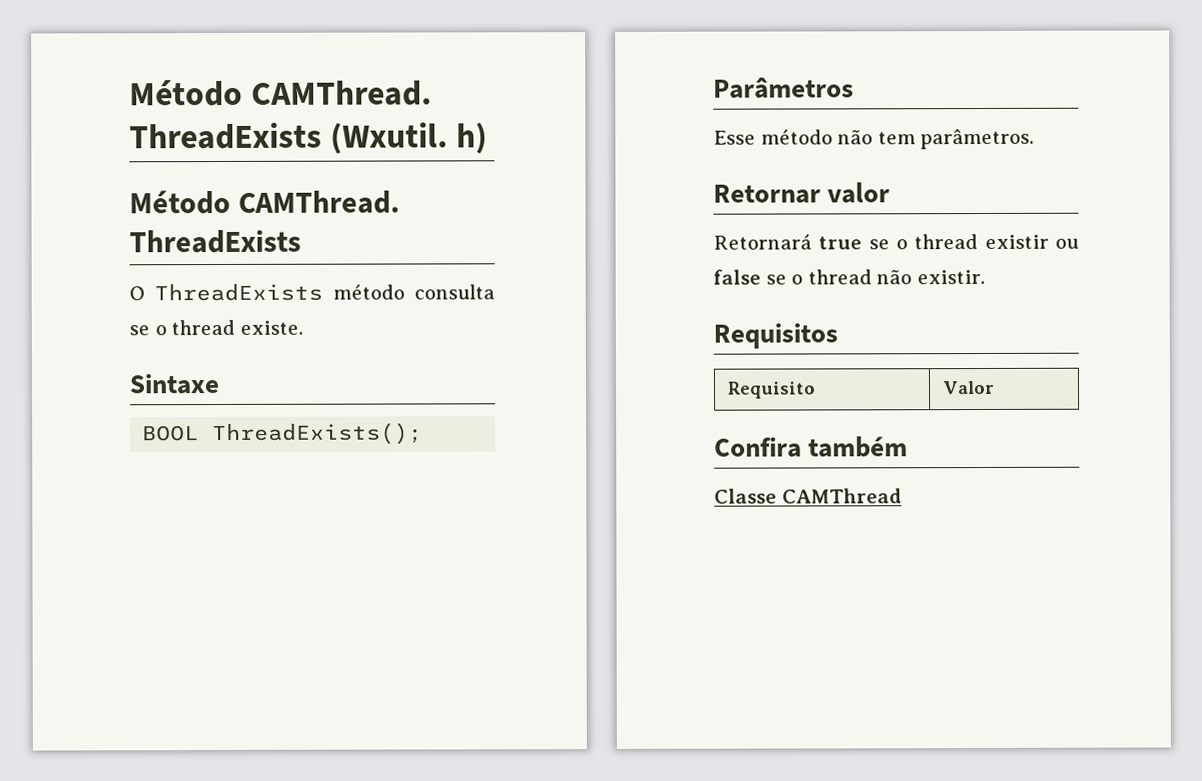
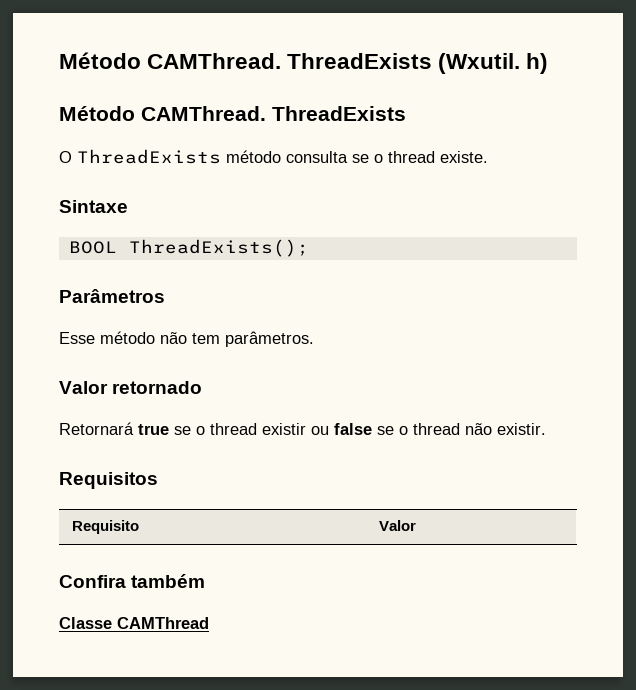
- Retornar valor
+ Valor retornado

